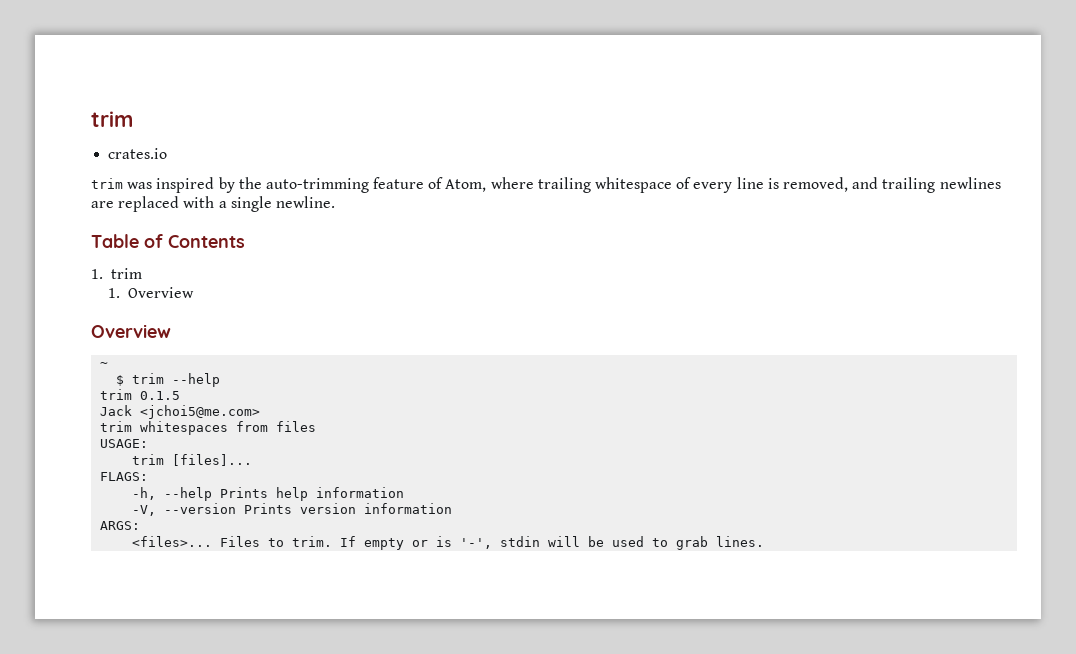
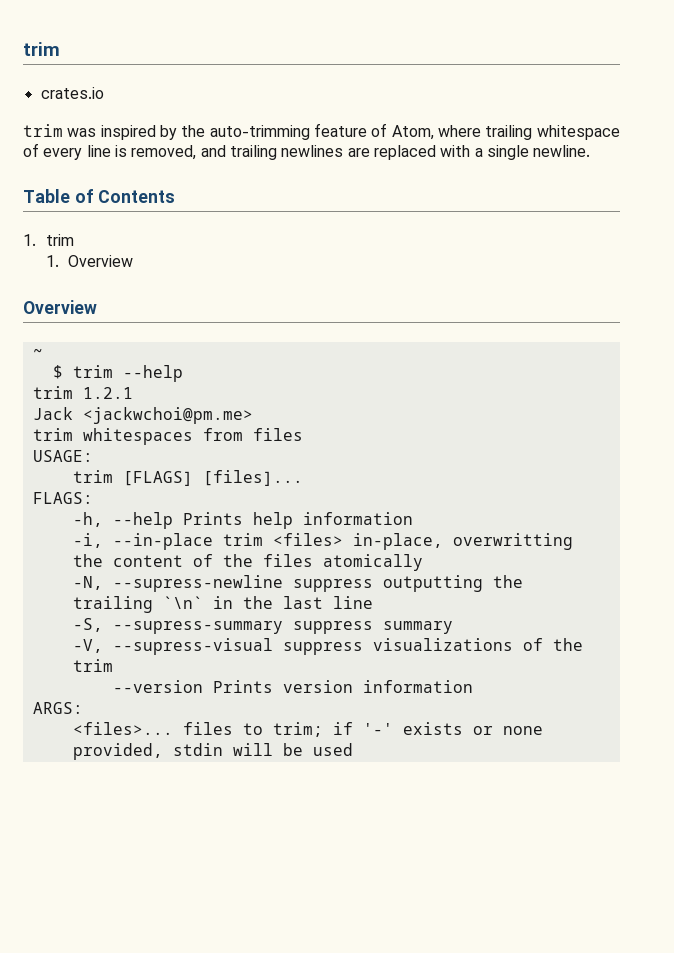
- trim 0.1.5
+ trim 1.2.1
- Jack <jchoi5@me.com>
+ Jack <jackwchoi@pm.me>
- trim [files]...
+ trim [FLAGS] [files]...
- -V, --version Prints version information
+ -i, --in-place trim <files> in-place, overwritting the content of the files atomically
+ -N, --supress-newline suppress outputting the trailing `\n` in the last line
+ -S, --supress-summary suppress summary
+ -V, --supress-visual suppress visualizations of the trim
+ --version Prints version information
- <files>... Files to trim. If empty or is '-', stdin will be used to grab lines.
+ <files>... files to trim; if '-' exists or none provided, stdin will be used

